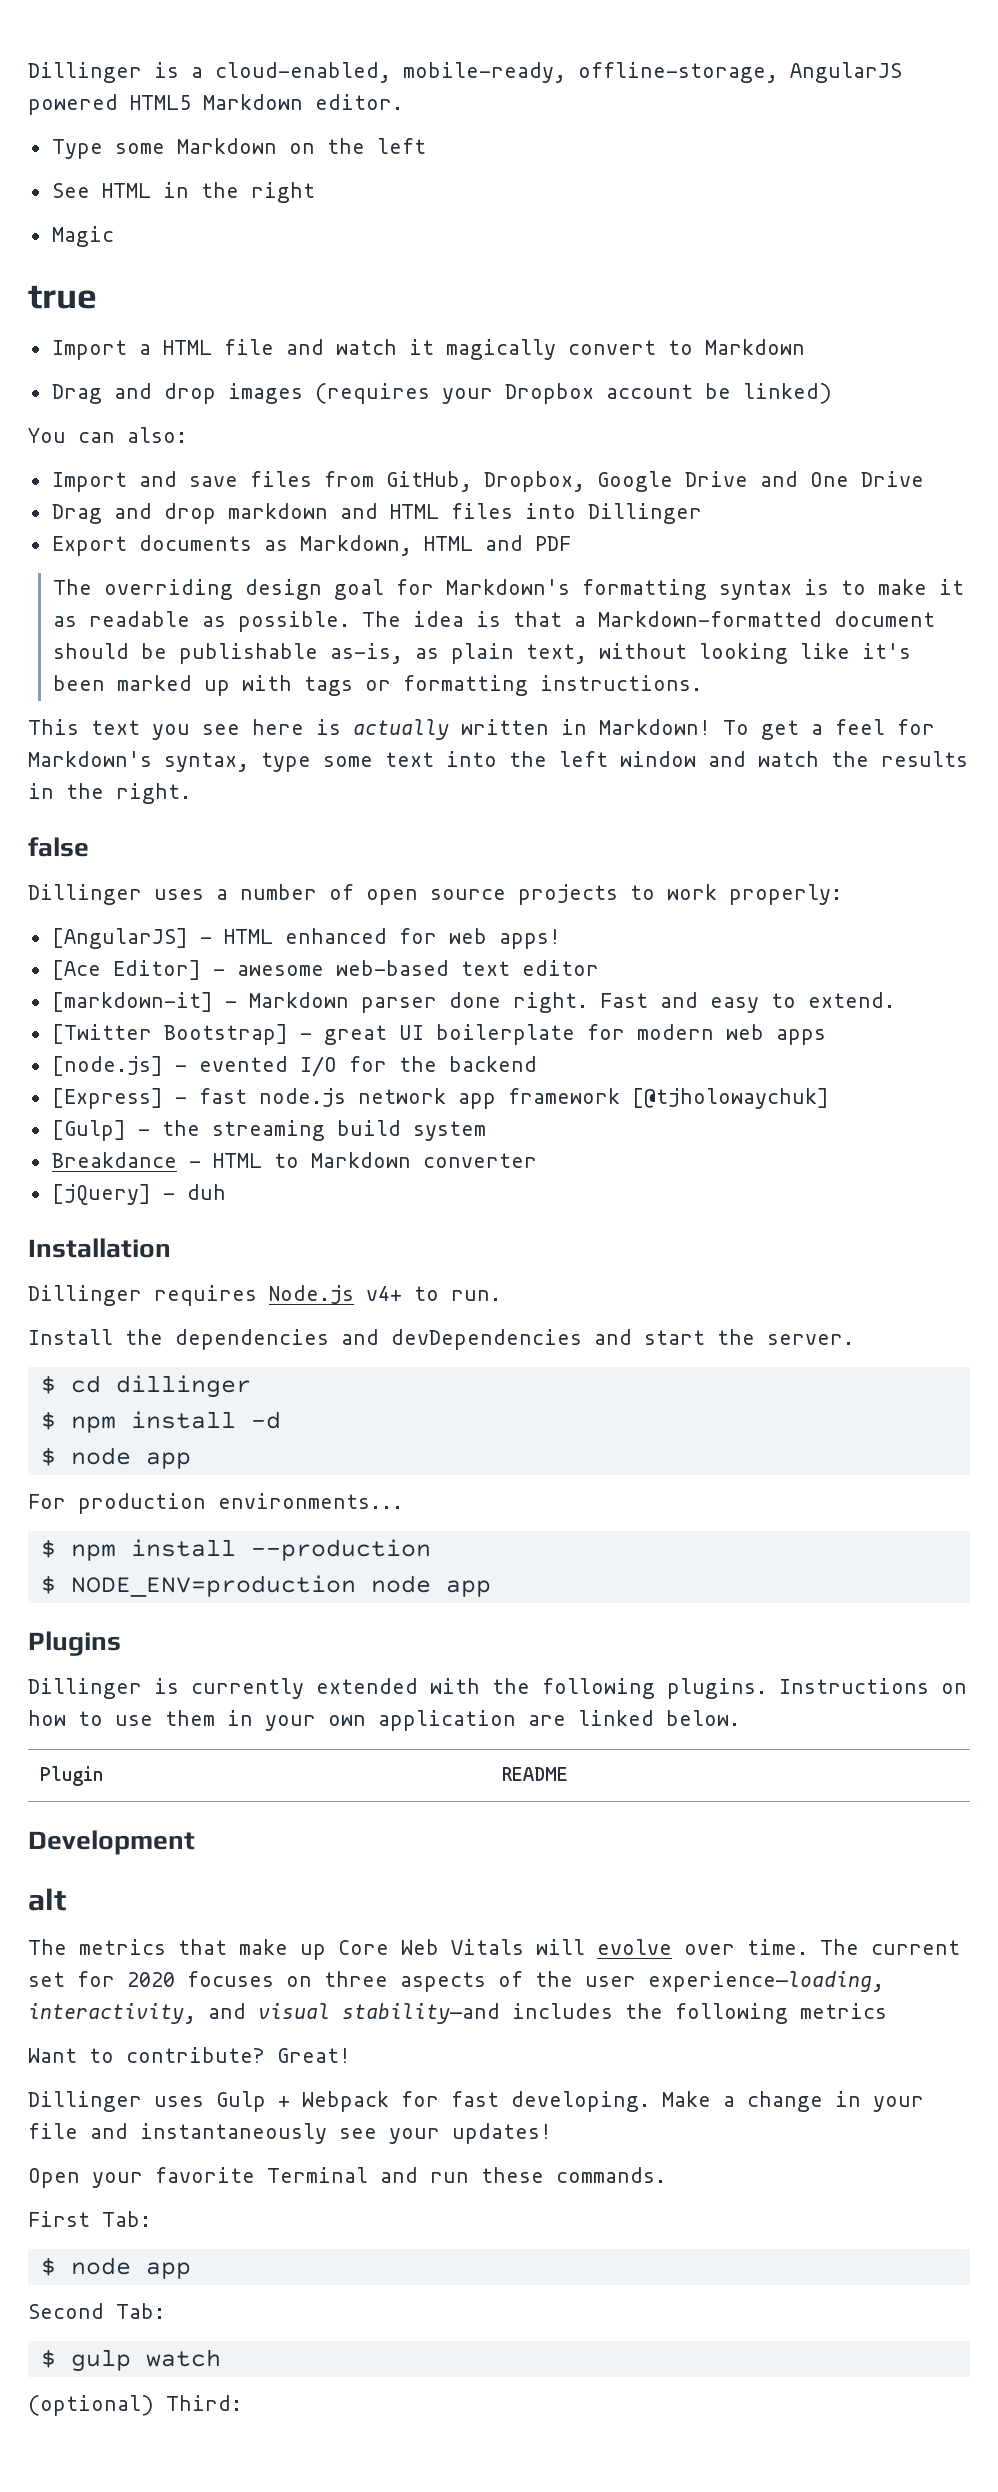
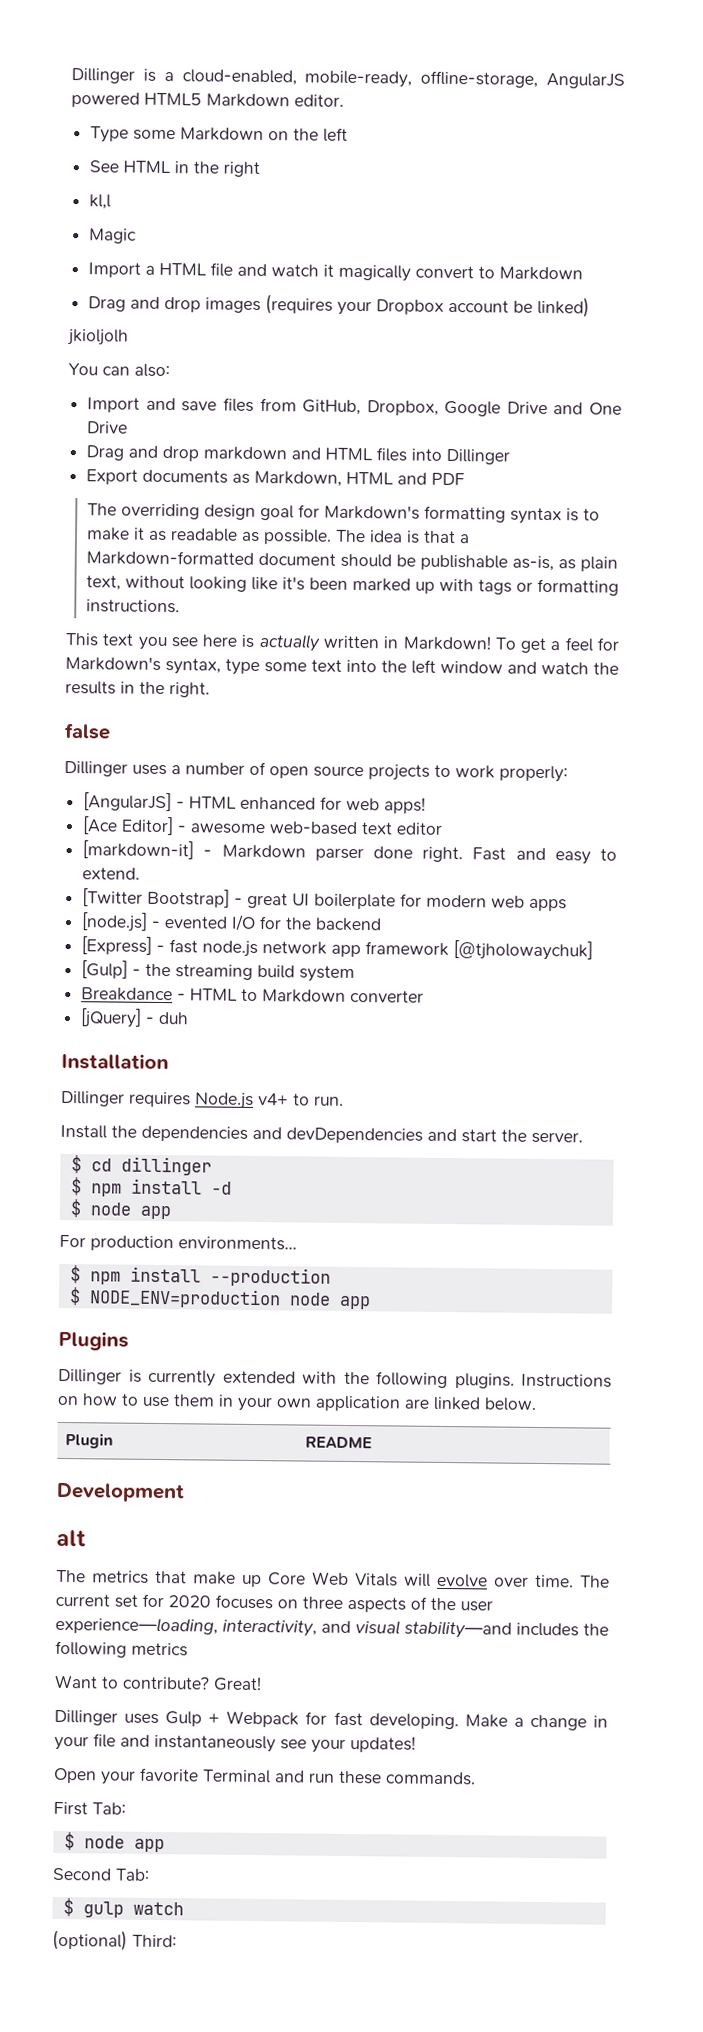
+ kl,l
- true
+ jkioljolh

